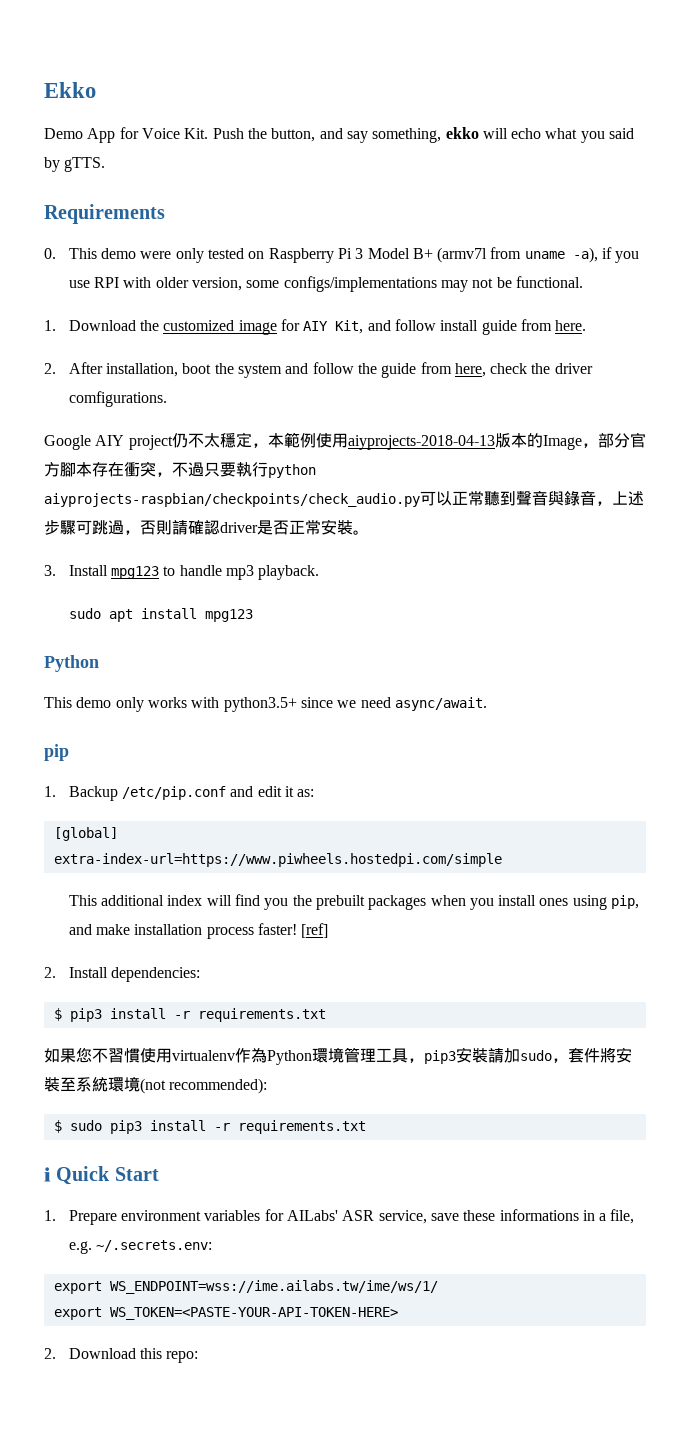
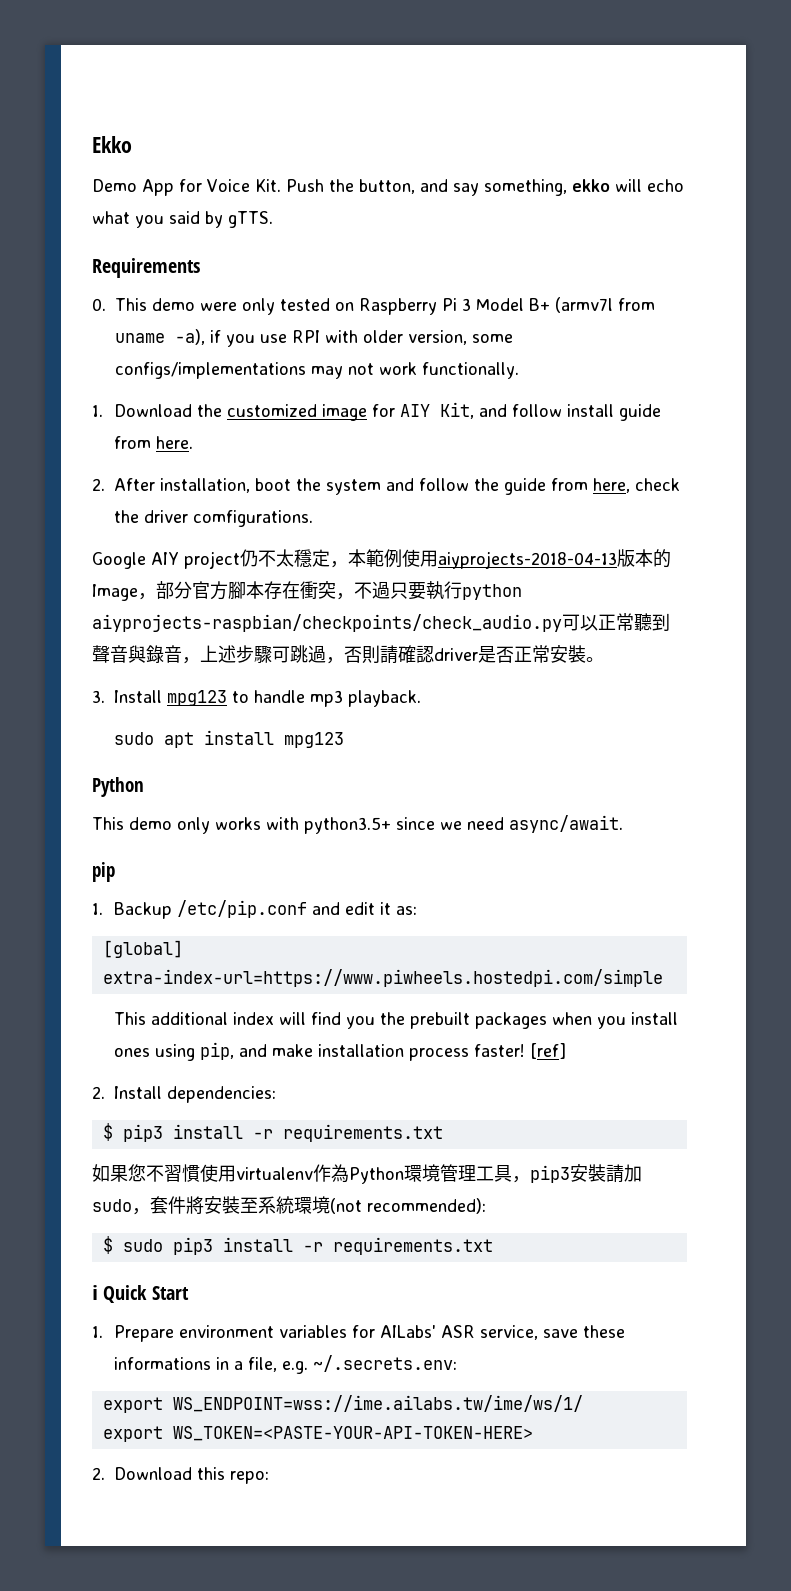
- 0. This demo were only tested on Raspberry Pi 3 Model B+ (armv7l from uname -a), if you use RPI with older version, some configs/implementations may not be functional.
+ 0. This demo were only tested on Raspberry Pi 3 Model B+ (armv7l from uname -a), if you use RPI with older version, some configs/implementations may not work functionally.

